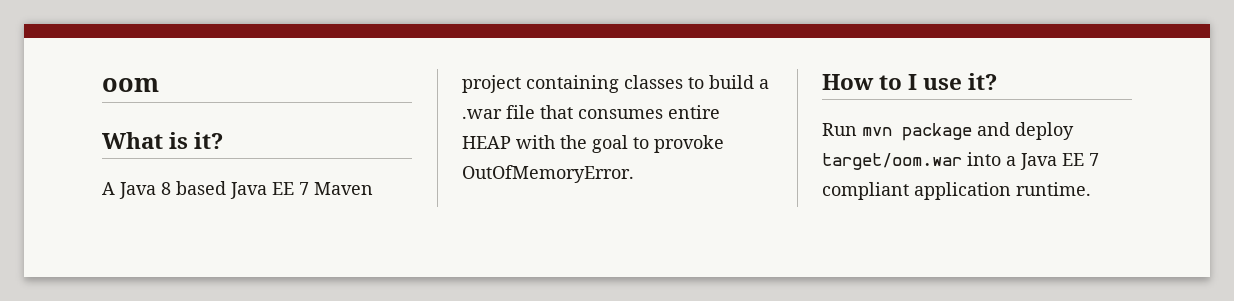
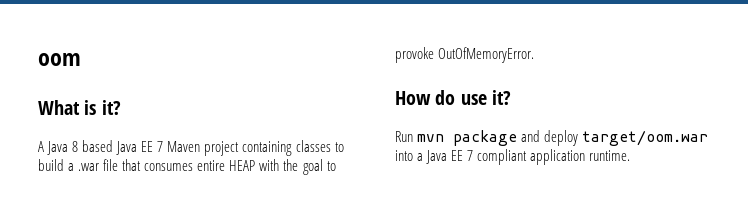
- How to I use it?
+ How do use it?

